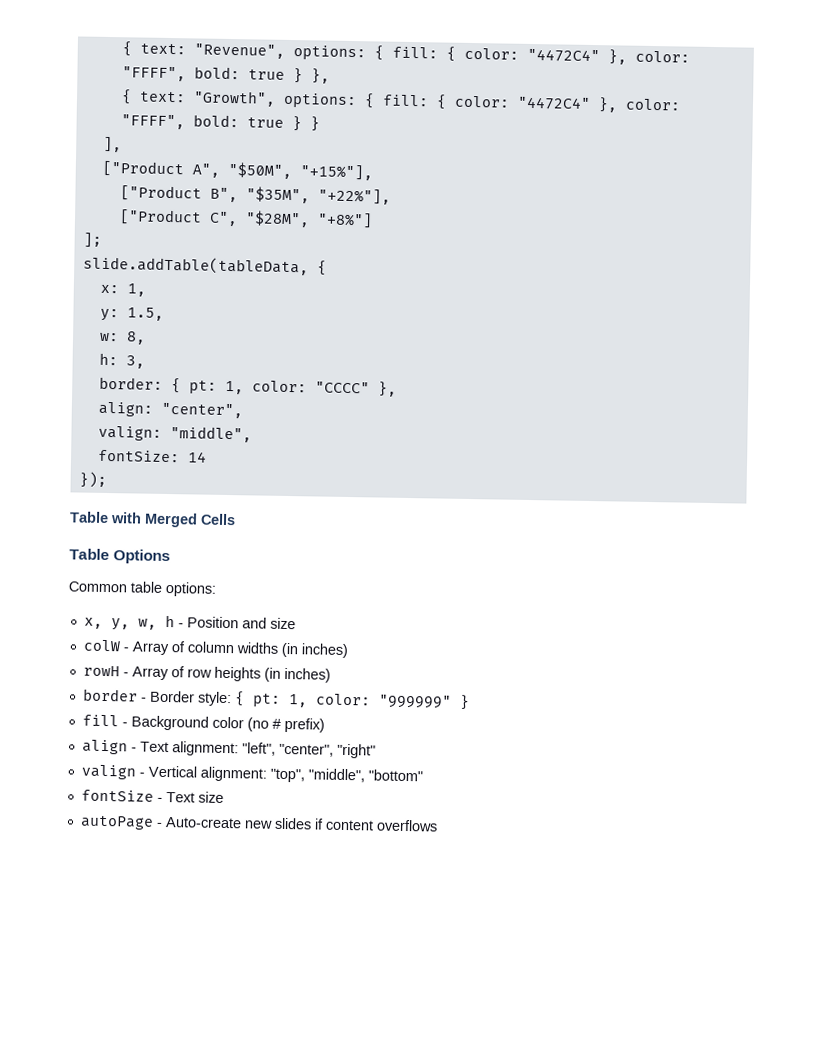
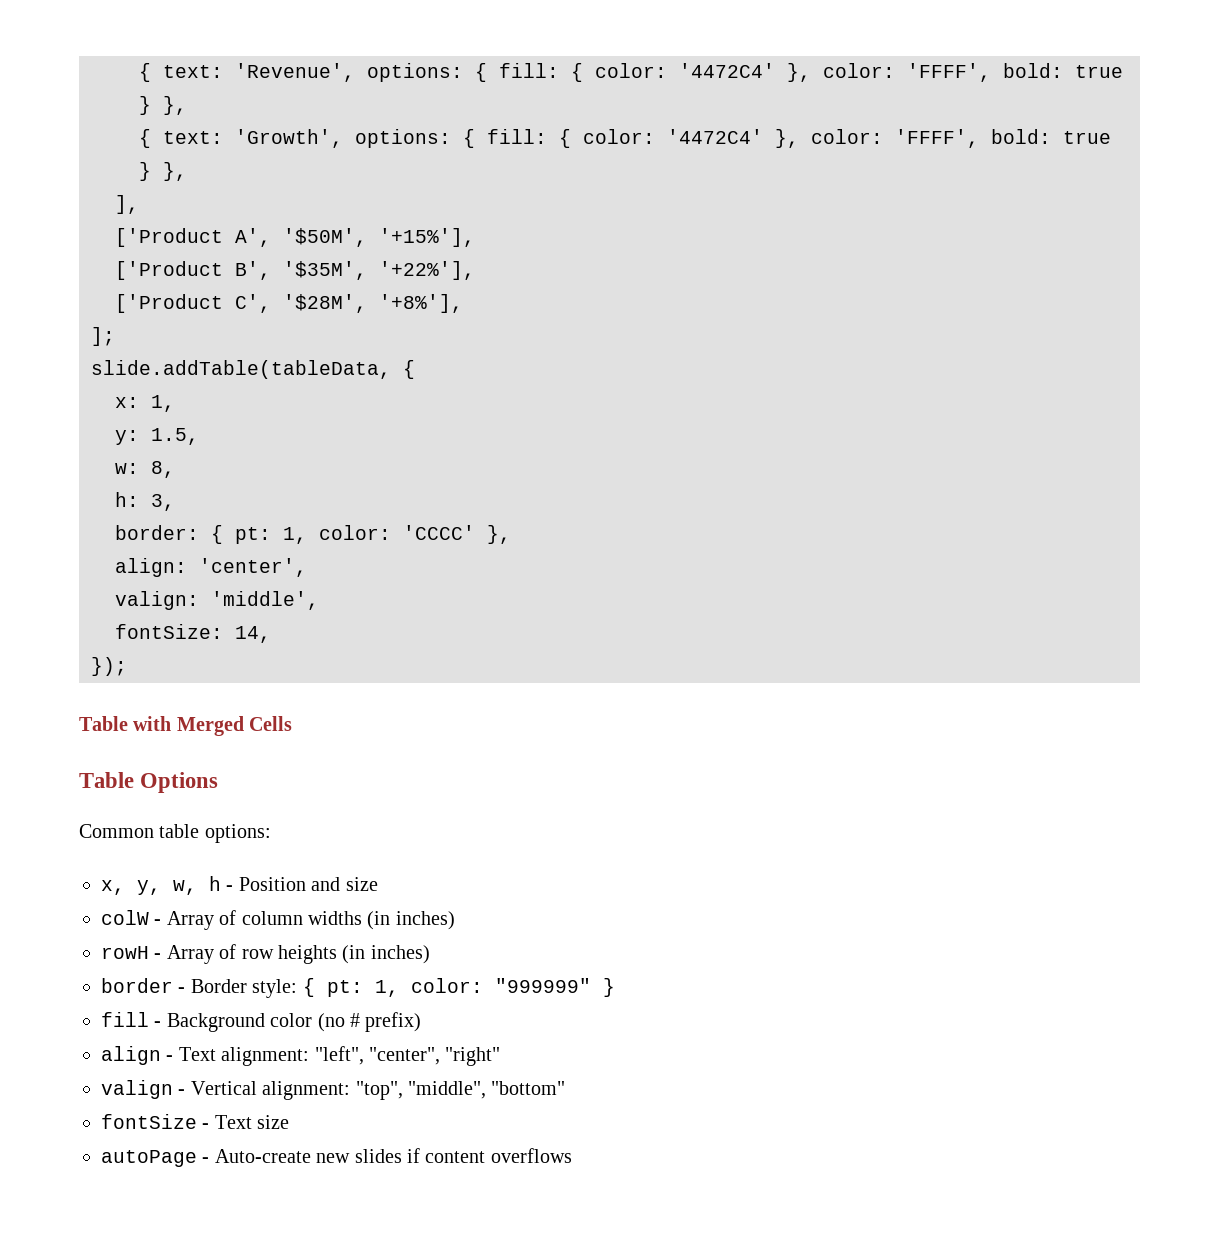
- { text: "Revenue", options: { fill: { color: "4472C4" }, color: "FFFF", bold: true } },
+ { text: 'Revenue', options: { fill: { color: '4472C4' }, color: 'FFFF', bold: true } },
- { text: "Growth", options: { fill: { color: "4472C4" }, color: "FFFF", bold: true } }
+ { text: 'Growth', options: { fill: { color: '4472C4' }, color: 'FFFF', bold: true } },
- ["Product A", "$50M", "+15%"],
- ["Product B", "$35M", "+22%"],
- ["Product C", "$28M", "+8%"]
+ ['Product A', '$50M', '+15%'],
+ ['Product B', '$35M', '+22%'],
+ ['Product C', '$28M', '+8%'],
- border: { pt: 1, color: "CCCC" },
+ border: { pt: 1, color: 'CCCC' },
- align: "center",
+ align: 'center',
- valign: "middle",
+ valign: 'middle',
- fontSize: 14
+ fontSize: 14,

